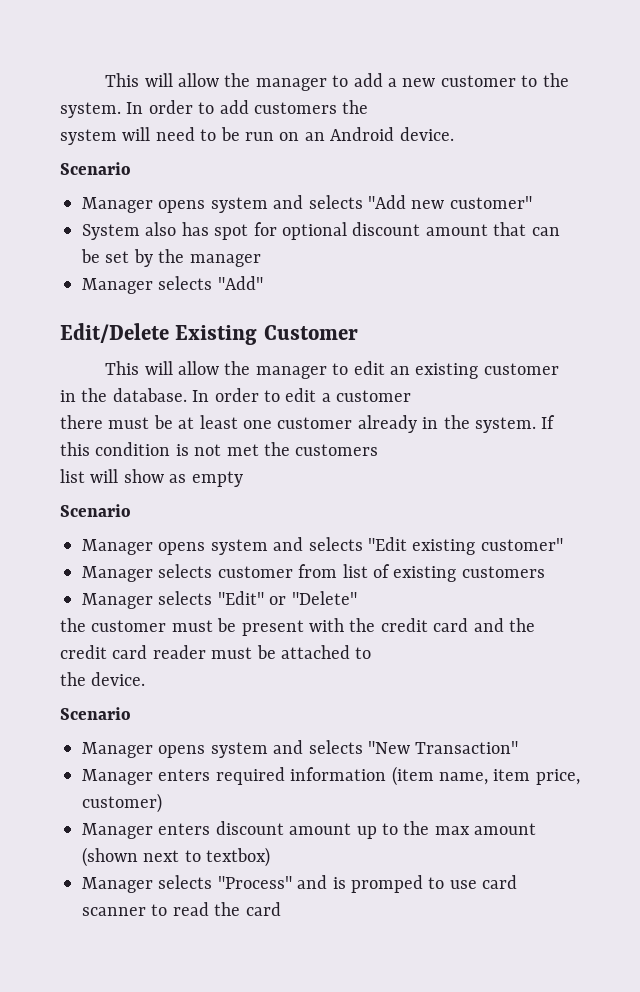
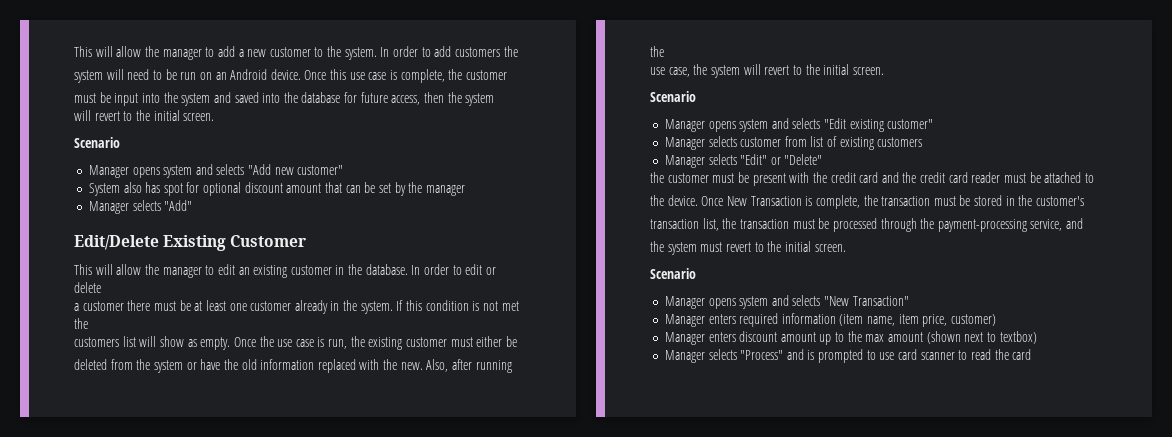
+ Once this use case is complete, the customer
+ must be input into the system and saved into the database for future access, then the system
+ will revert to the initial screen.
- In order to edit a customer
- there must be at least one customer already in the system.
+ In order to edit or delete
+ a customer there must be at least one customer already in the system.
- If this condition is not met the customers
- list will show as empty
+ If this condition is not met the
+ customers list will show as empty. Once the use case is run, the existing customer must either be
+ deleted from the system or have the old information replaced with the new. Also, after running the
+ use case, the system will revert to the initial screen.
+ Once New Transaction is complete, the transaction must be stored in the customer's
+ transaction list, the transaction must be processed through the payment-processing service, and
+ the system must revert to the initial screen.
- Manager selects "Process" and is promped to use card scanner to read the card
+ Manager selects "Process" and is prompted to use card scanner to read the card

